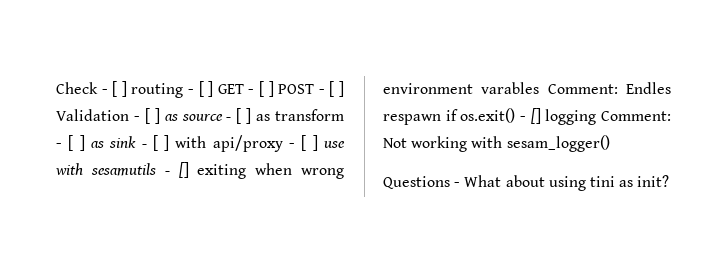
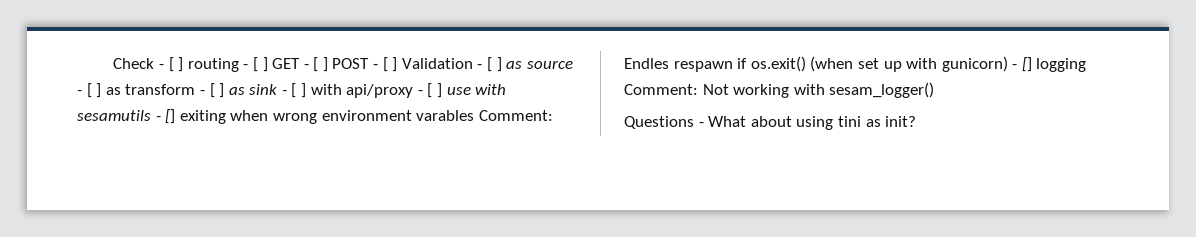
- Endles respawn if os.exit() - [] logging Comment:
+ Endles respawn if os.exit() (when set up with gunicorn) - [] logging Comment:

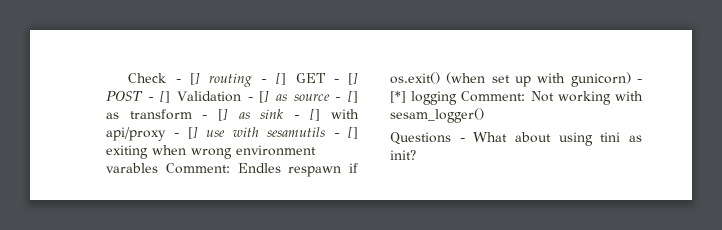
- Check - [ ] routing - [ ] GET - [ ] POST - [ ] Validation - [ ] as source - [ ] as transform - [ ] as sink - [ ] with api/proxy - [ ] use with sesamutils - [] exiting when wrong environment varables Comment: Endles respawn if os.exit() (when set up with gunicorn) - [] logging Comment: Not working with sesam_logger()
+ Check - [] routing - [] GET - [] POST - [] Validation - [] as source - [] as transform - [] as sink - [] with api/proxy - [] use with sesamutils - [] exiting when wrong environment varables Comment: Endles respawn if os.exit() (when set up with gunicorn) - [*] logging Comment: Not working with sesam_logger()

